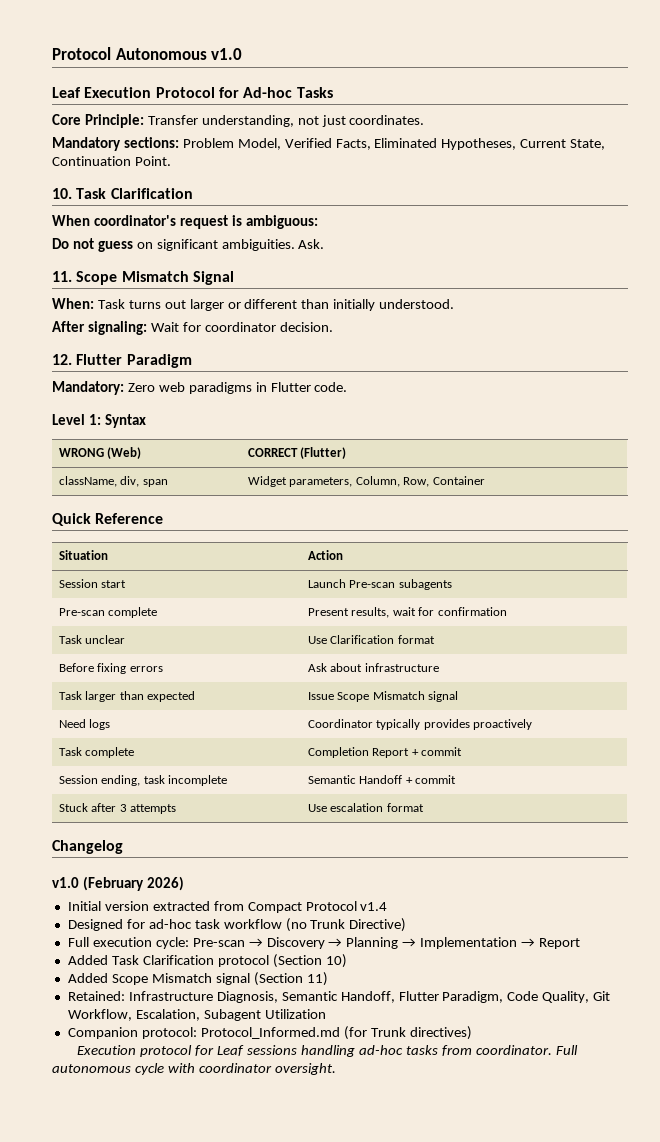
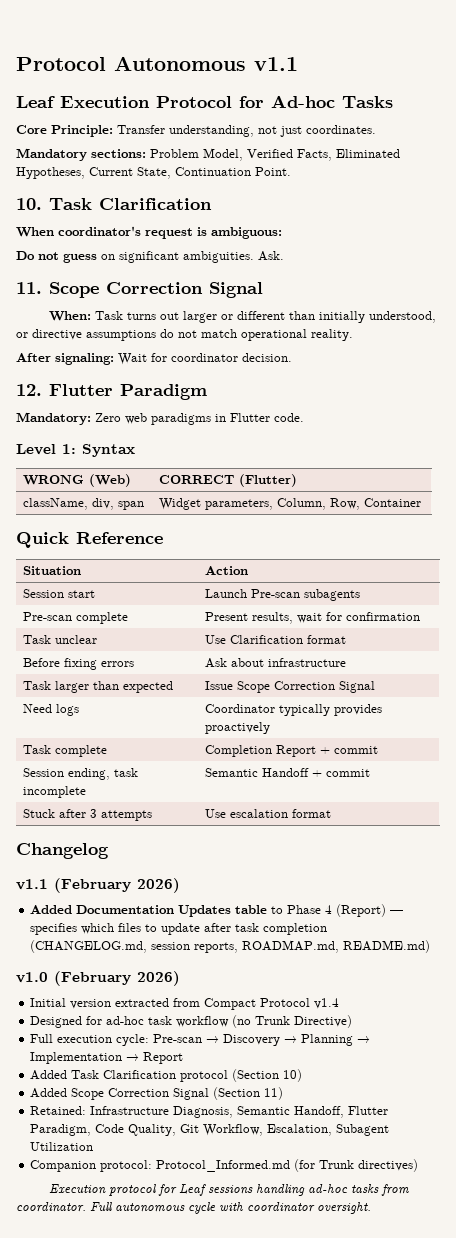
- Protocol Autonomous v1.0
+ Protocol Autonomous v1.1
- 11. Scope Mismatch Signal
+ 11. Scope Correction Signal
- When: Task turns out larger or different than initially understood.
+ When: Task turns out larger or different than initially understood, or directive assumptions do not match operational reality.
- Task larger than expected | Issue Scope Mismatch signal
+ Task larger than expected | Issue Scope Correction Signal
+ v1.1 (February 2026)
+ Added Documentation Updates table to Phase 4 (Report) — specifies which files to update after task completion (CHANGELOG.md, session reports, ROADMAP.md, README.md)
- Added Scope Mismatch signal (Section 11)
+ Added Scope Correction Signal (Section 11)

